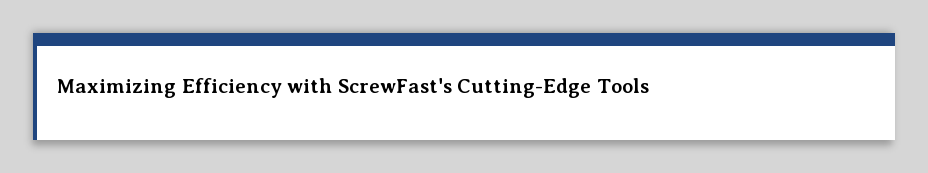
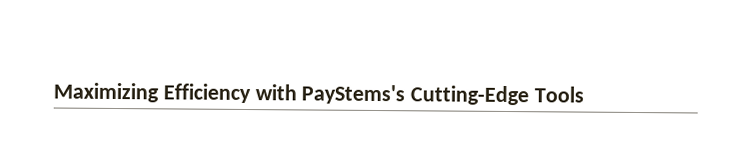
- Maximizing Efficiency with ScrewFast's Cutting-Edge Tools
+ Maximizing Efficiency with PayStems's Cutting-Edge Tools

